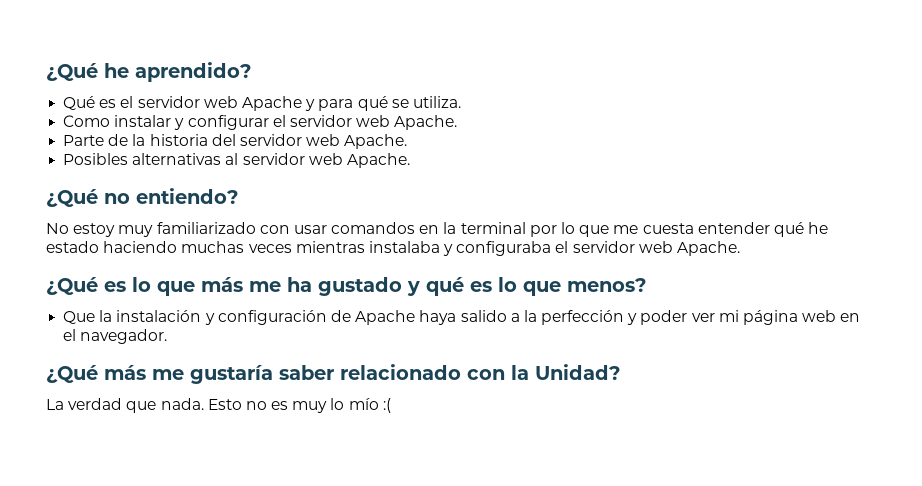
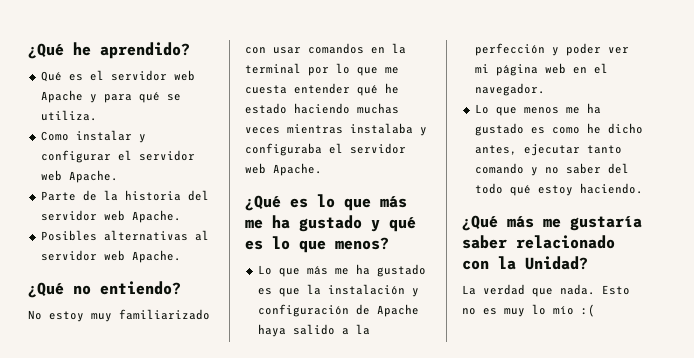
- Que la instalación y configuración de Apache haya salido a la perfección y poder ver mi página web en el navegador.
+ Lo que más me ha gustado es que la instalación y configuración de Apache haya salido a la perfección y poder ver mi página web en el navegador.
+ Lo que menos me ha gustado es como he dicho antes, ejecutar tanto comando y no saber del todo qué estoy haciendo.

